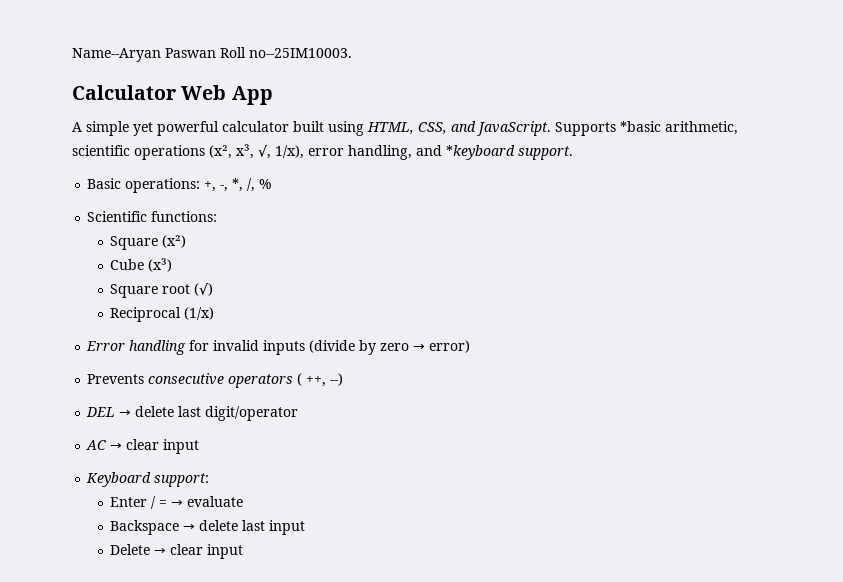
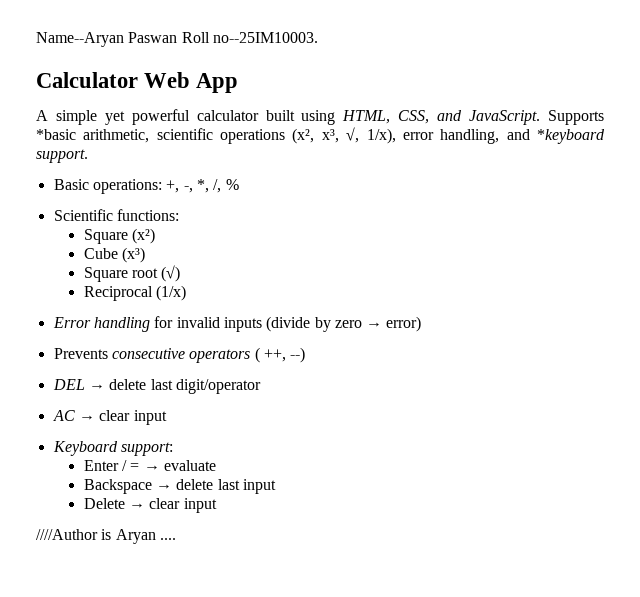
+ ////Author is Aryan ....

